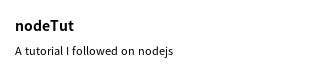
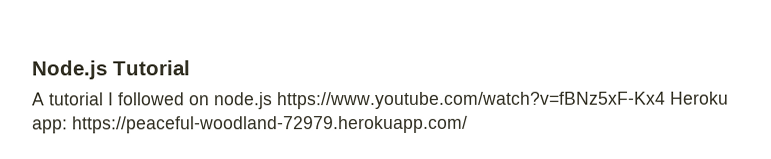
- nodeTut
+ Node.js Tutorial
- A tutorial I followed on nodejs
+ A tutorial I followed on node.js https://www.youtube.com/watch?v=fBNz5xF-Kx4 Heroku app: https://peaceful-woodland-72979.herokuapp.com/

